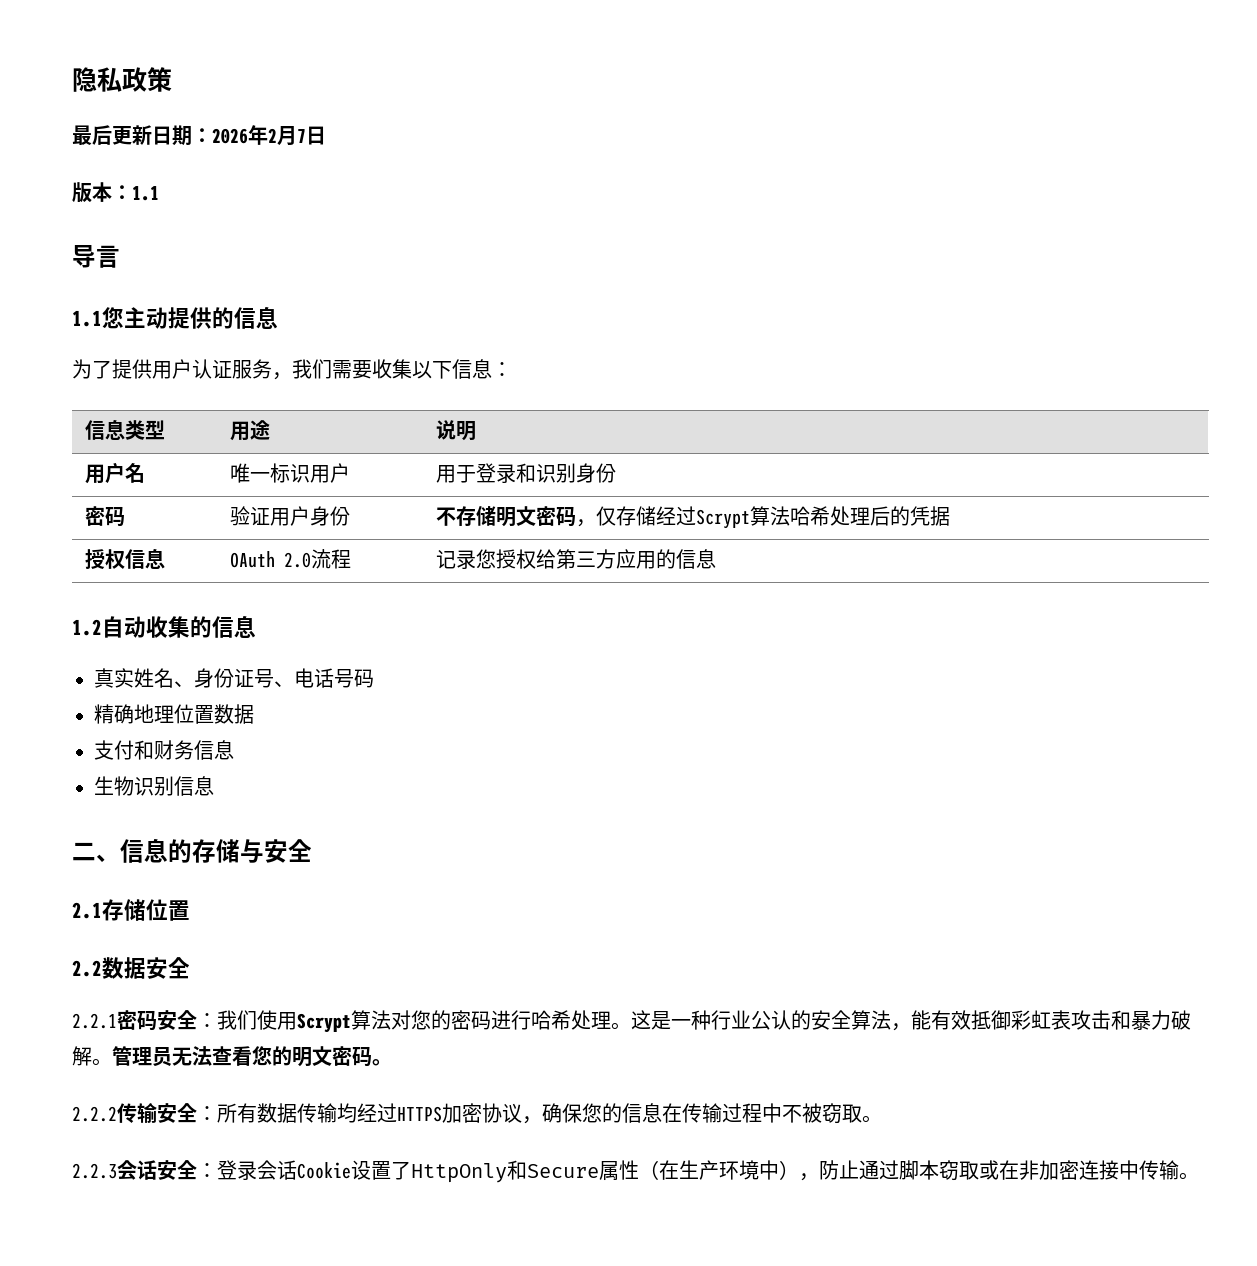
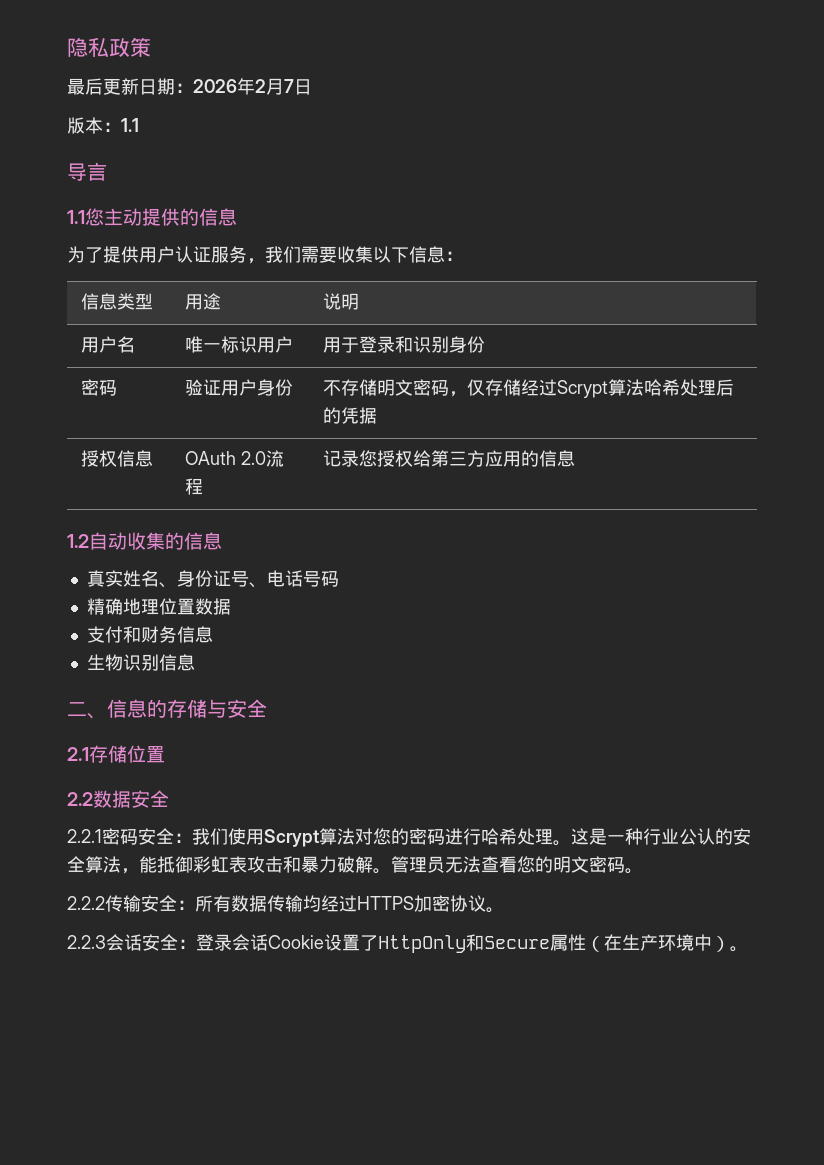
- 这是一种行业公认的安全算法，能有效抵御彩虹表攻击和暴力破解。
+ 这是一种行业公认的安全算法，能抵御彩虹表攻击和暴力破解。
- 2.2.2传输安全：所有数据传输均经过HTTPS加密协议，确保您的信息在传输过程中不被窃取。
+ 2.2.2传输安全：所有数据传输均经过HTTPS加密协议。
- 2.2.3会话安全：登录会话Cookie设置了HttpOnly和Secure属性（在生产环境中），防止通过脚本窃取或在非加密连接中传输。
+ 2.2.3会话安全：登录会话Cookie设置了HttpOnly和Secure属性（在生产环境中）。

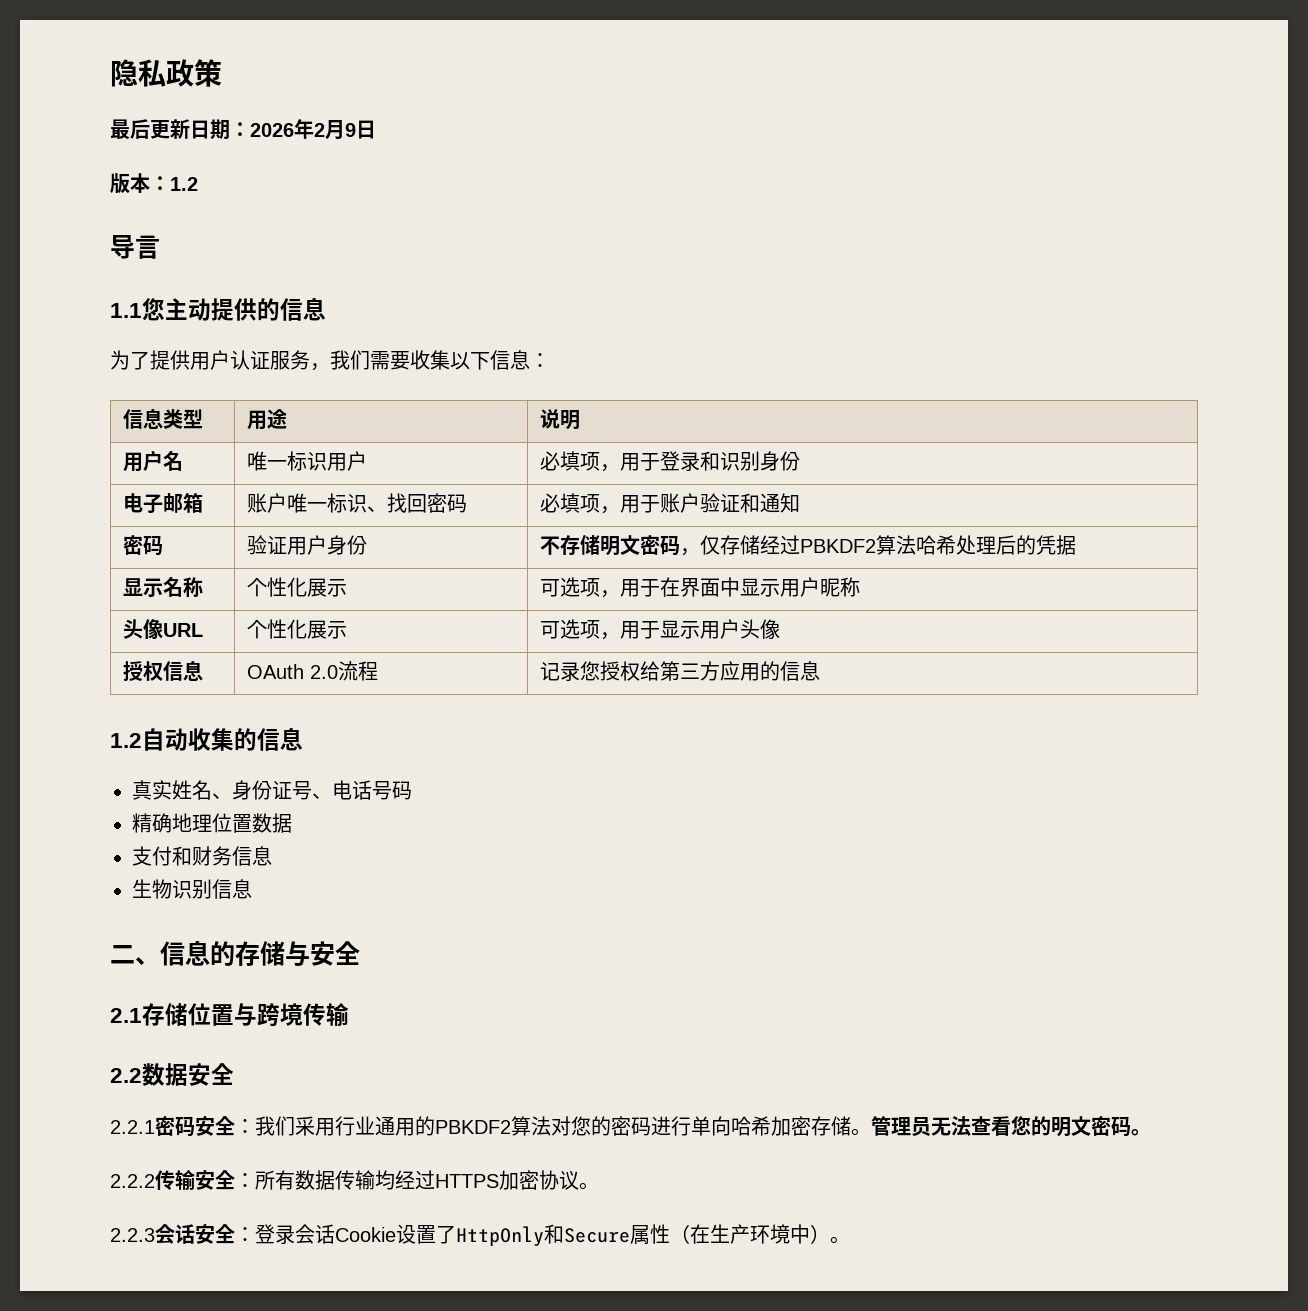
- 最后更新日期：2026年2月7日
+ 最后更新日期：2026年2月9日
- 版本：1.1
+ 版本：1.2
- 用户名 | 唯一标识用户 | 用于登录和识别身份
+ 用户名 | 唯一标识用户 | 必填项，用于登录和识别身份
+ 电子邮箱 | 账户唯一标识、找回密码 | 必填项，用于账户验证和通知
- 密码 | 验证用户身份 | 不存储明文密码，仅存储经过Scrypt算法哈希处理后的凭据
+ 密码 | 验证用户身份 | 不存储明文密码，仅存储经过PBKDF2算法哈希处理后的凭据
+ 显示名称 | 个性化展示 | 可选项，用于在界面中显示用户昵称
+ 头像URL | 个性化展示 | 可选项，用于显示用户头像
- 2.1存储位置
+ 2.1存储位置与跨境传输
- 2.2.1密码安全：我们使用Scrypt算法对您的密码进行哈希处理。这是一种行业公认的安全算法，能抵御彩虹表攻击和暴力破解。
+ 2.2.1密码安全：我们采用行业通用的PBKDF2算法对您的密码进行单向哈希加密存储。

